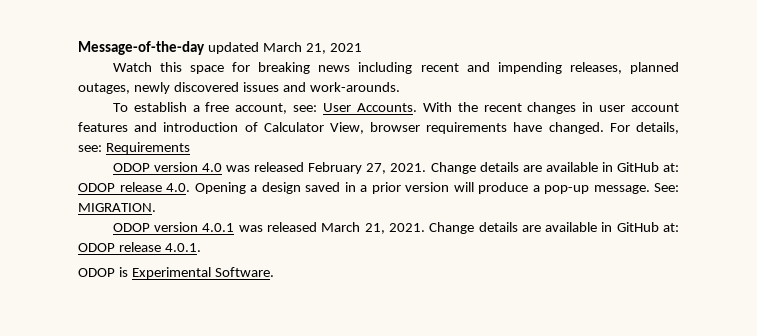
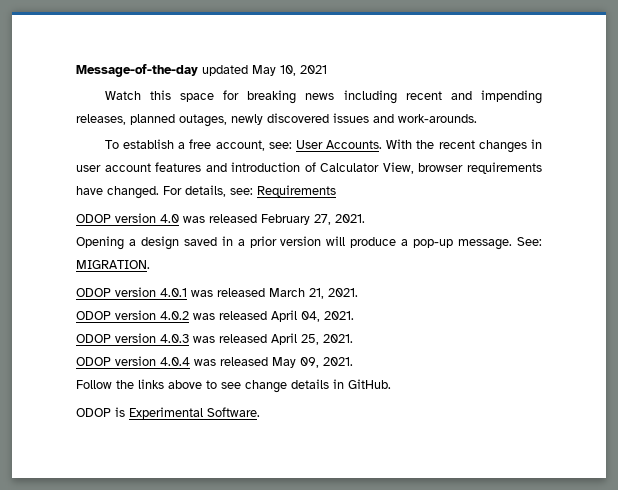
- Message-of-the-day updated March 21, 2021
+ Message-of-the-day updated May 10, 2021
- ODOP version 4.0 was released February 27, 2021. Change details are available in GitHub at: ODOP release 4.0. Opening a design saved in a prior version will produce a pop-up message.
+ ODOP version 4.0 was released February 27, 2021.
+ Opening a design saved in a prior version will produce a pop-up message.
- ODOP version 4.0.1 was released March 21, 2021. Change details are available in GitHub at: ODOP release 4.0.1.
+ ODOP version 4.0.1 was released March 21, 2021.
+ ODOP version 4.0.2 was released April 04, 2021.
+ ODOP version 4.0.3 was released April 25, 2021.
+ ODOP version 4.0.4 was released May 09, 2021.
+ Follow the links above to see change details in GitHub.

